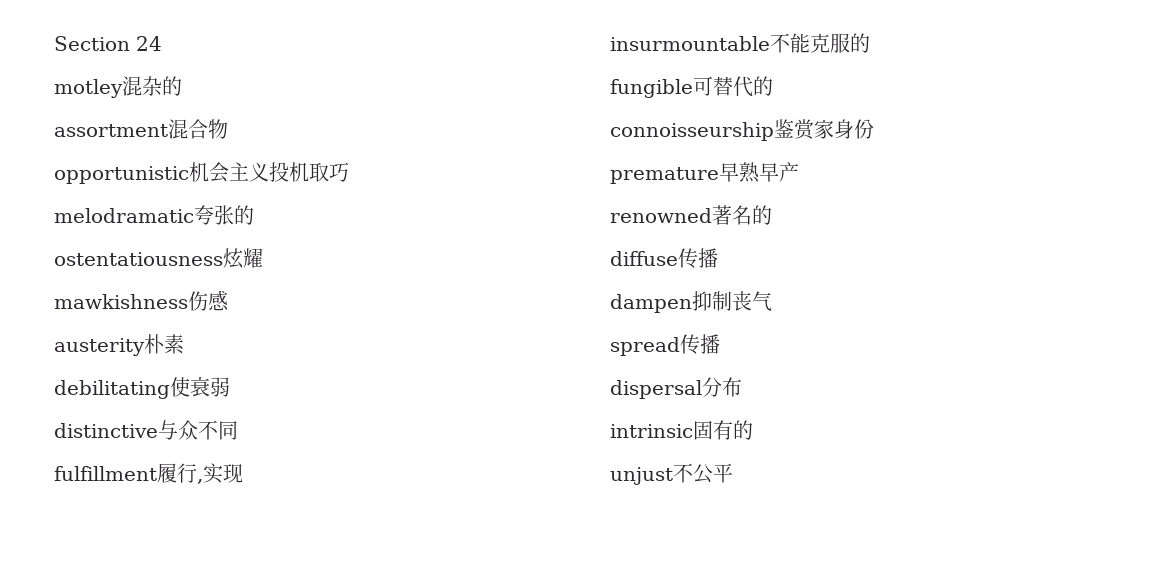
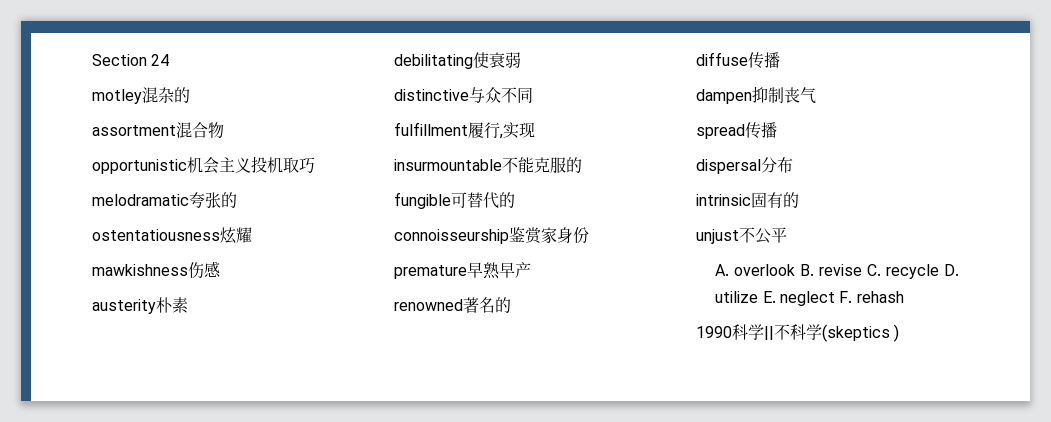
+ A. overlook B. revise C. recycle D. utilize E. neglect F. rehash
+ 1990科学||不科学(skeptics )

